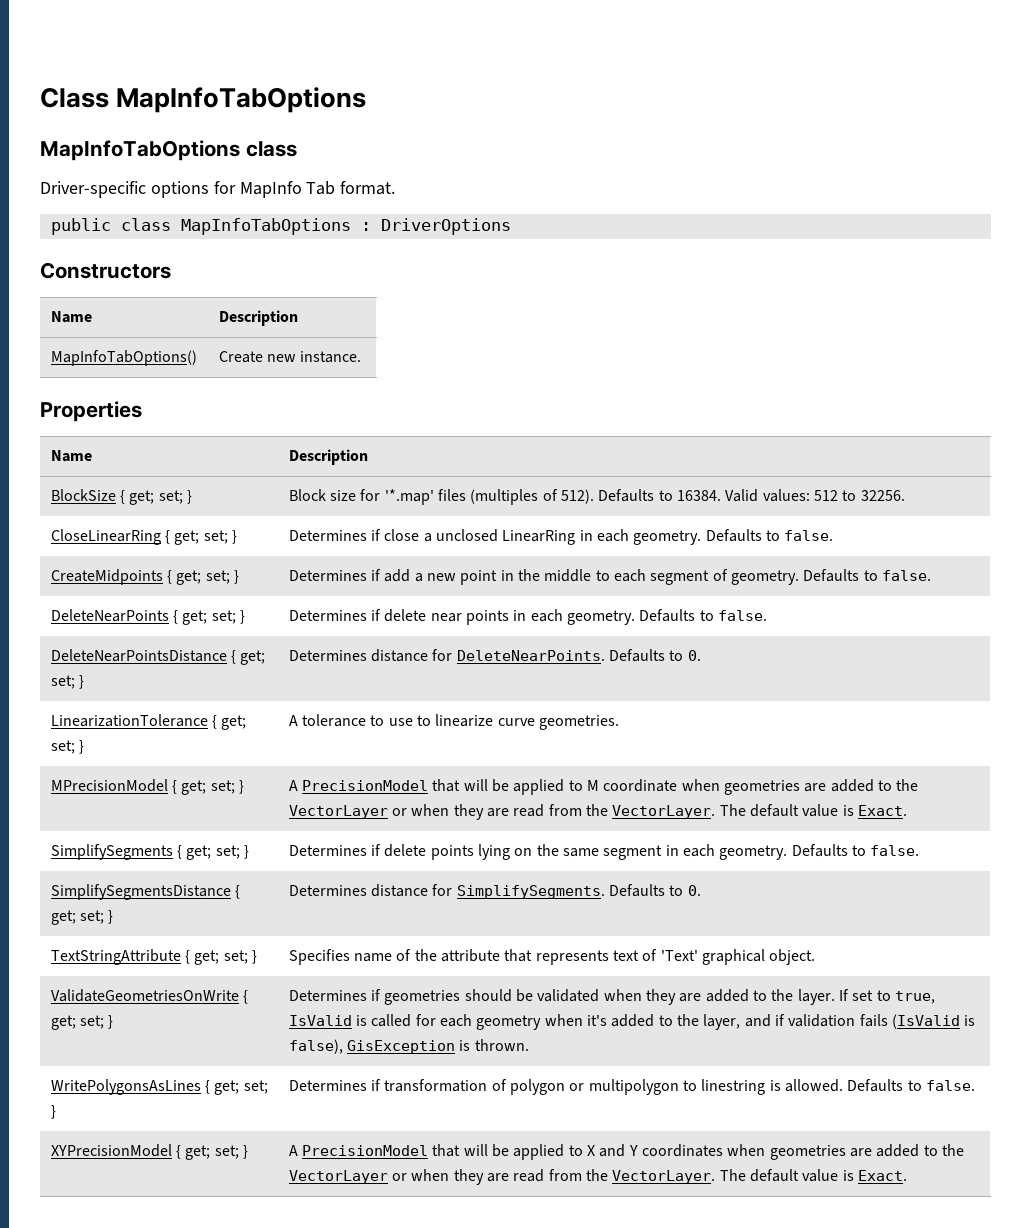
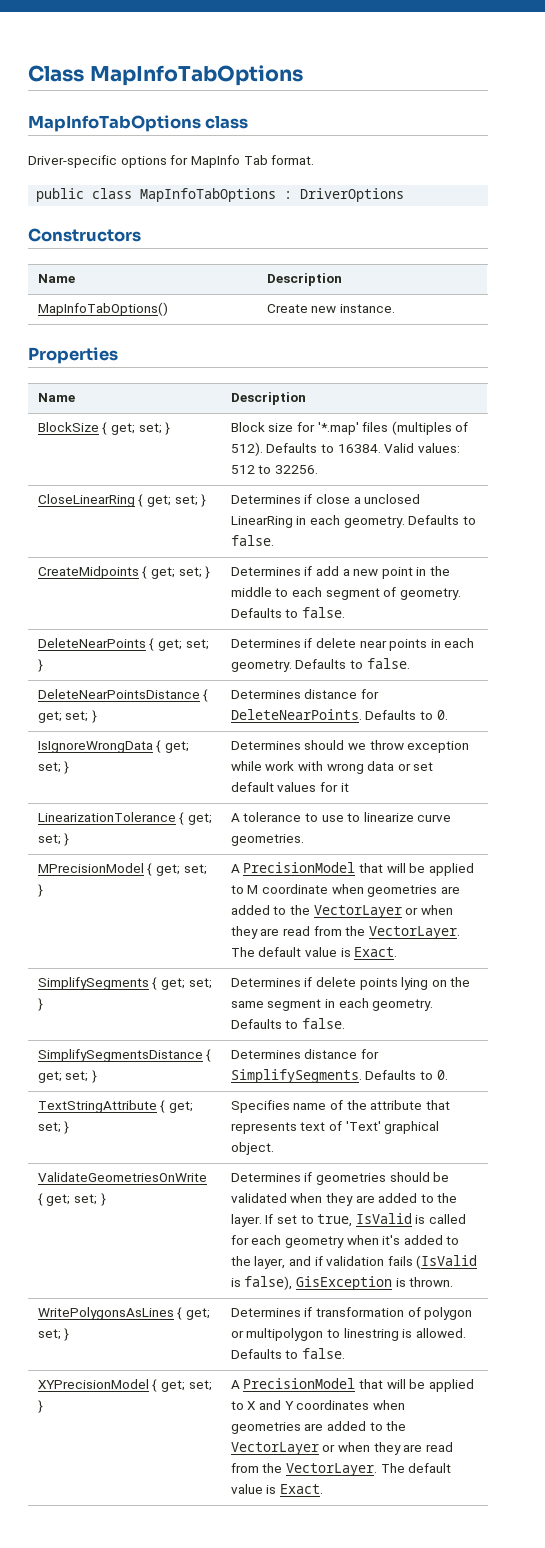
+ IsIgnoreWrongData { get; set; } | Determines should we throw exception while work with wrong data or set default values for it

